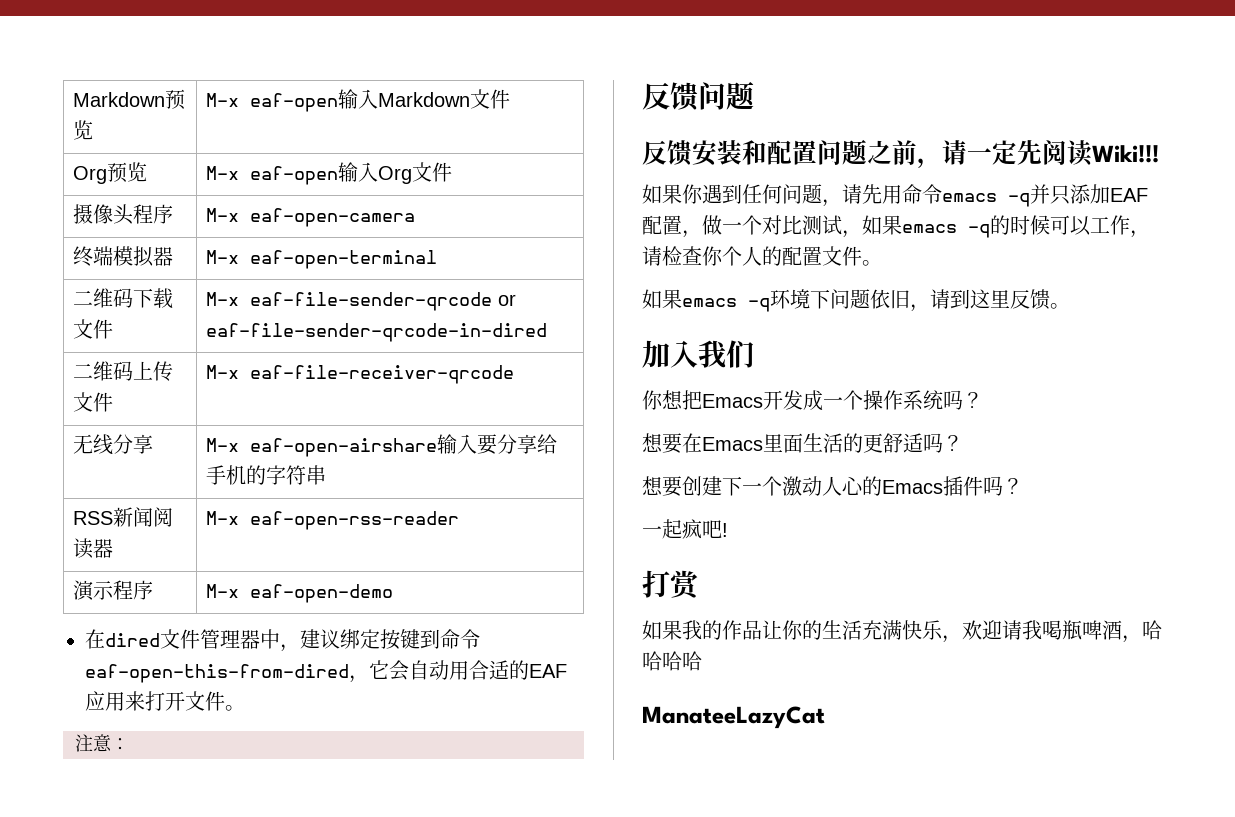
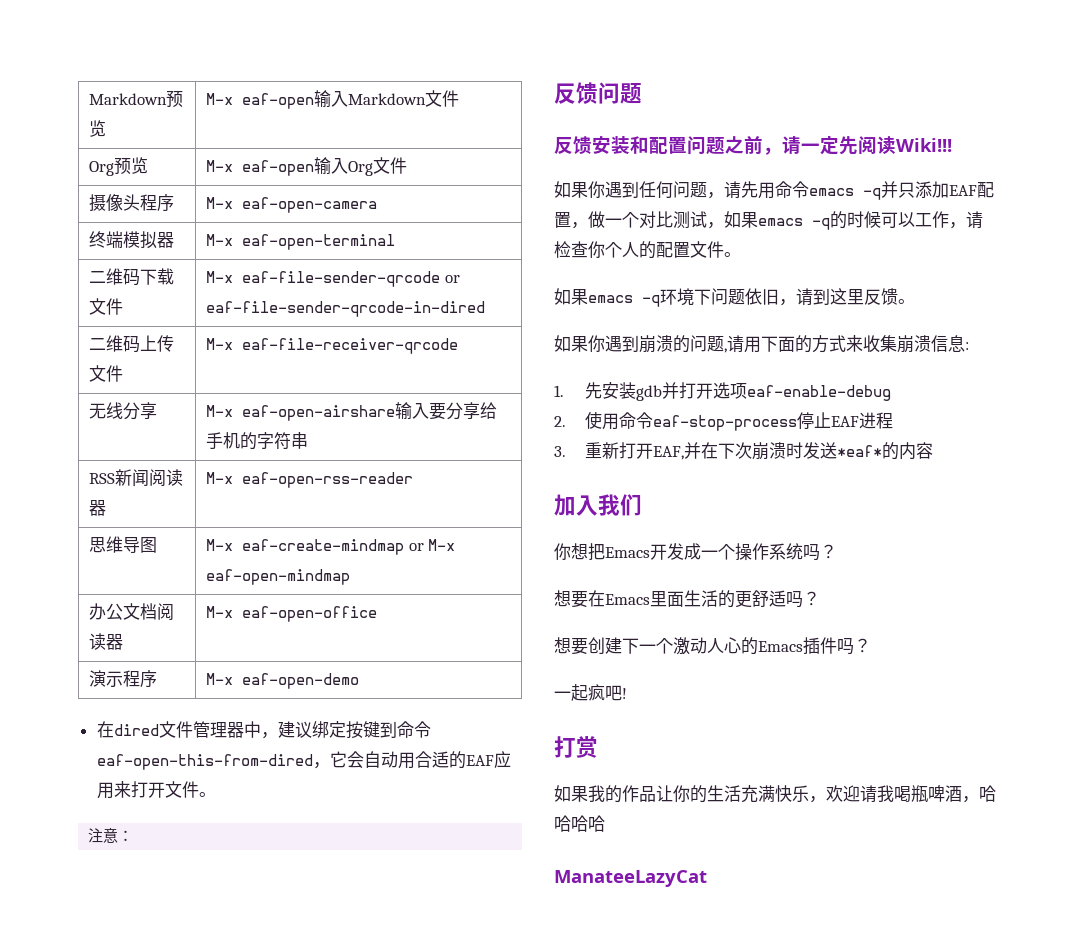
+ 思维导图 | M-x eaf-create-mindmap or M-x eaf-open-mindmap
+ 办公文档阅读器 | M-x eaf-open-office
+ 如果你遇到崩溃的问题,请用下面的方式来收集崩溃信息:
+ 1.先安装gdb并打开选项eaf-enable-debug
+ 2.使用命令eaf-stop-process停止EAF进程
+ 3.重新打开EAF,并在下次崩溃时发送*eaf*的内容

